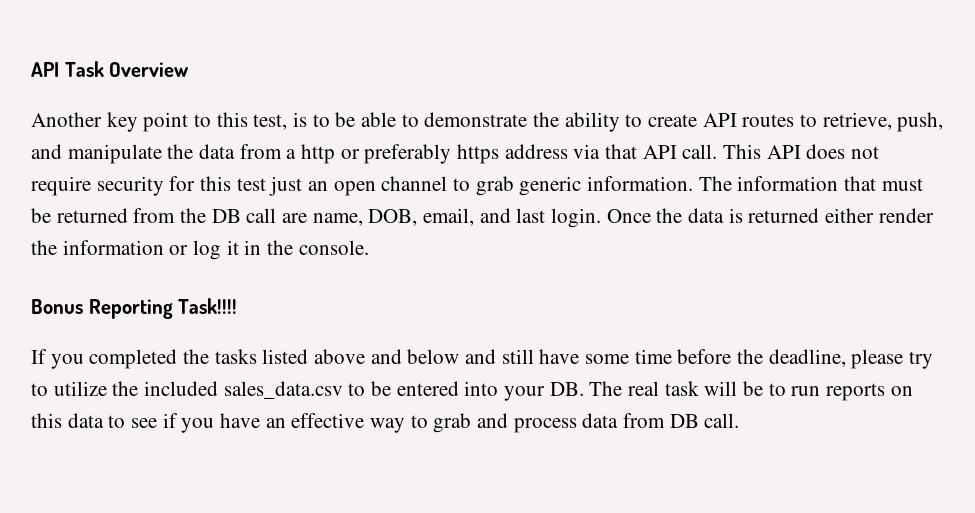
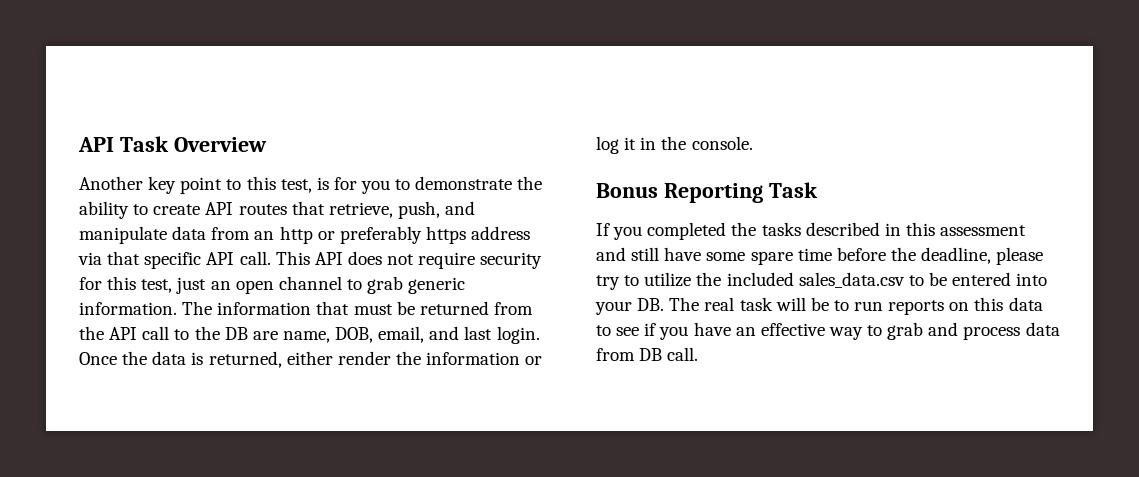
- Another key point to this test, is to be able to demonstrate the ability to create API routes to retrieve, push, and manipulate the data from a http or preferably https address via that API call.
+ Another key point to this test, is for you to demonstrate the ability to create API routes that retrieve, push, and manipulate data from an http or preferably https address via that specific API call.
- This API does not require security for this test just an open channel to grab generic information.
+ This API does not require security for this test, just an open channel to grab generic information.
- The information that must be returned from the DB call are name, DOB, email, and last login.
+ The information that must be returned from the API call to the DB are name, DOB, email, and last login.
- Once the data is returned either render the information or log it in the console.
+ Once the data is returned, either render the information or log it in the console.
- Bonus Reporting Task!!!!
+ Bonus Reporting Task
- If you completed the tasks listed above and below and still have some time before the deadline, please try to utilize the included sales_data.csv to be entered into your DB. The real task will be to run reports on this data to see if you have an effective way to grab and process data from DB call.
+ If you completed the tasks described in this assessment and still have some spare time before the deadline, please try to utilize the included sales_data.csv to be entered into your DB. The real task will be to run reports on this data to see if you have an effective way to grab and process data from DB call.

